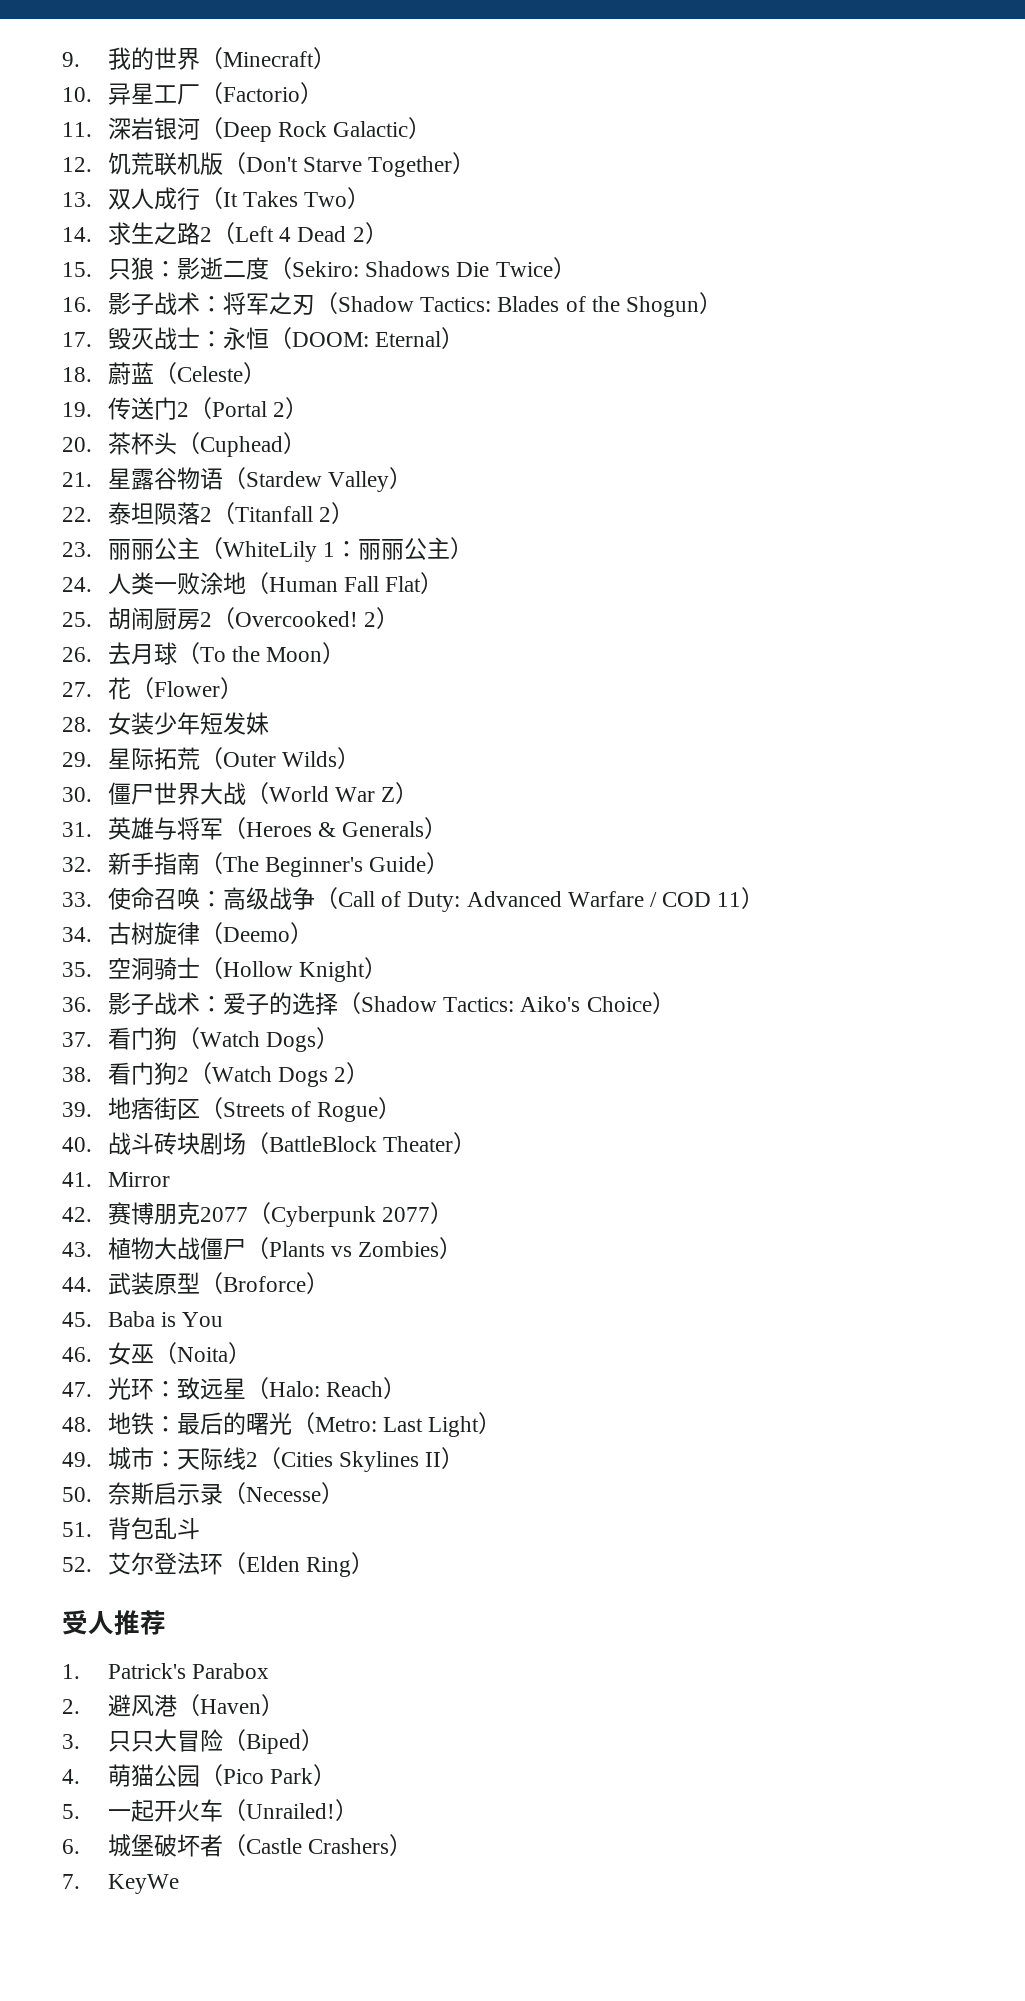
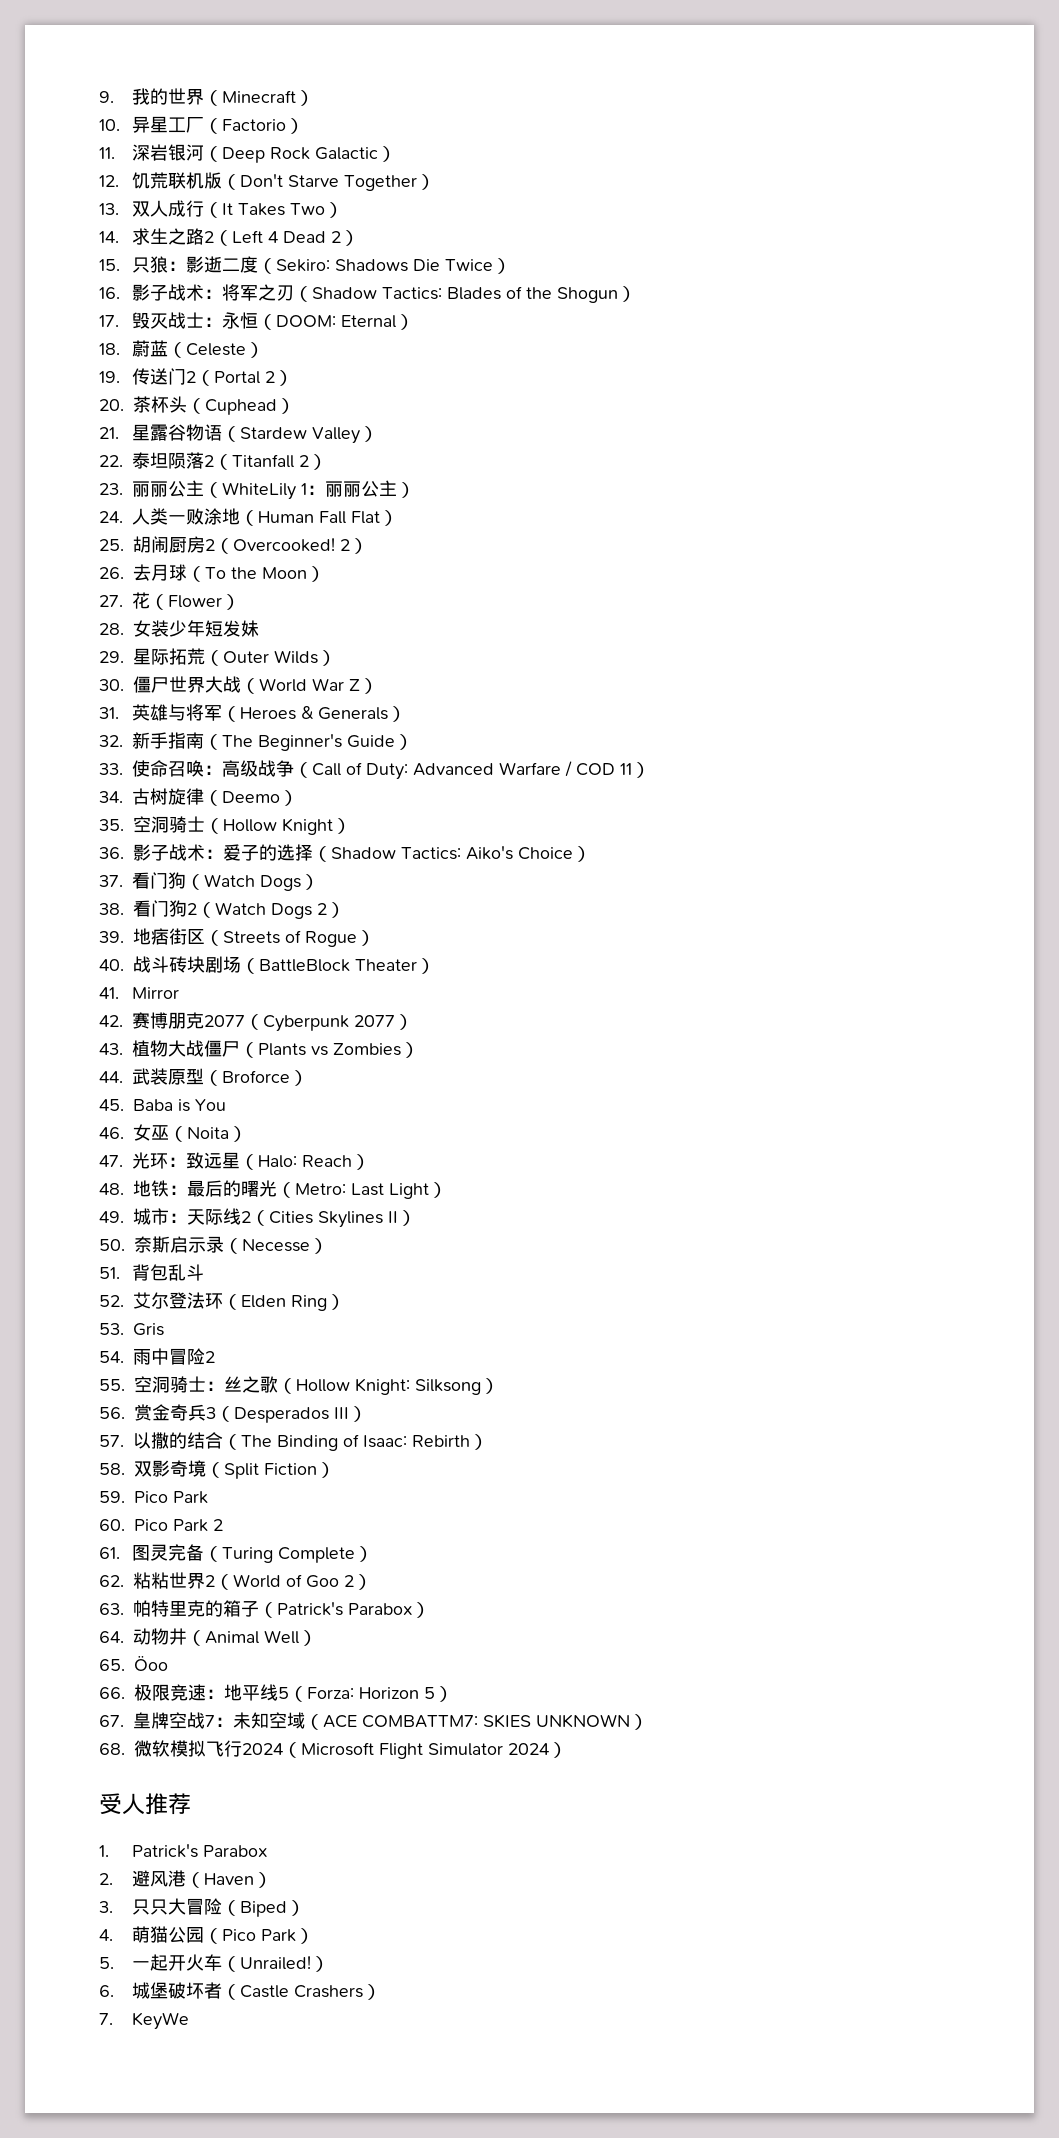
+ 53. Gris
+ 54.雨中冒险2
+ 55.空洞骑士：丝之歌（Hollow Knight: Silksong）
+ 56.赏金奇兵3（Desperados III）
+ 57.以撒的结合（The Binding of Isaac: Rebirth）
+ 58.双影奇境（Split Fiction）
+ 59. Pico Park
+ 60. Pico Park 2
+ 61.图灵完备（Turing Complete）
+ 62.粘粘世界2（World of Goo 2）
+ 63.帕特里克的箱子（Patrick's Parabox）
+ 64.动物井（Animal Well）
+ 65. Öoo
+ 66.极限竞速：地平线5（Forza: Horizon 5）
+ 67.皇牌空战7：未知空域（ACE COMBATTM7: SKIES UNKNOWN）
+ 68.微软模拟飞行2024（Microsoft Flight Simulator 2024）

